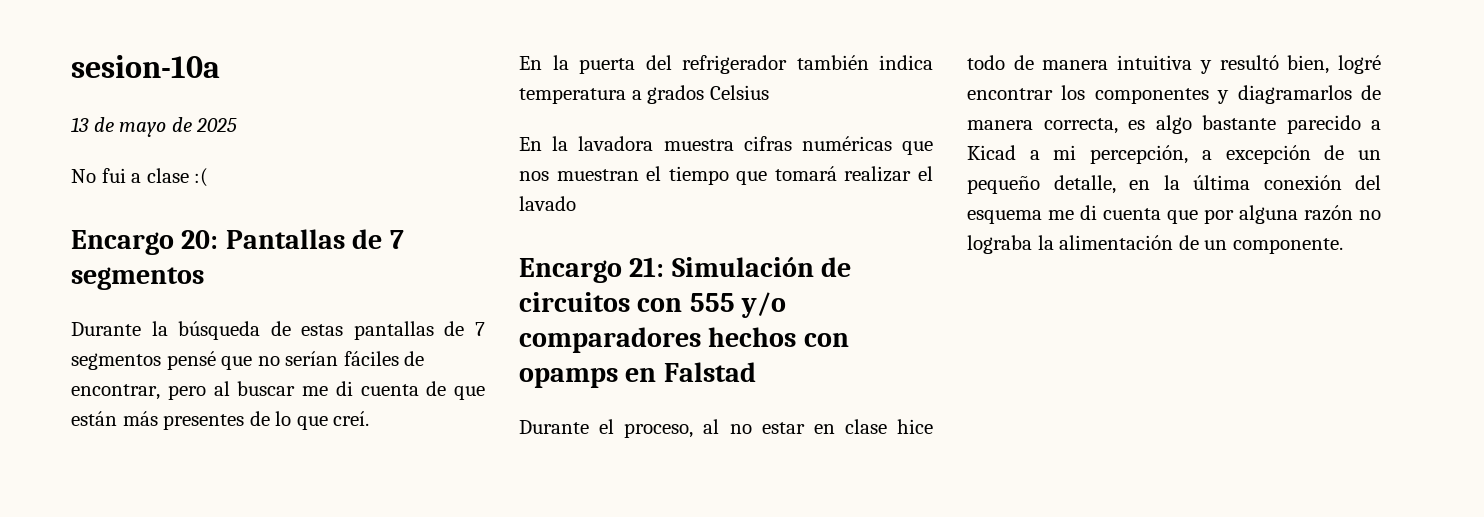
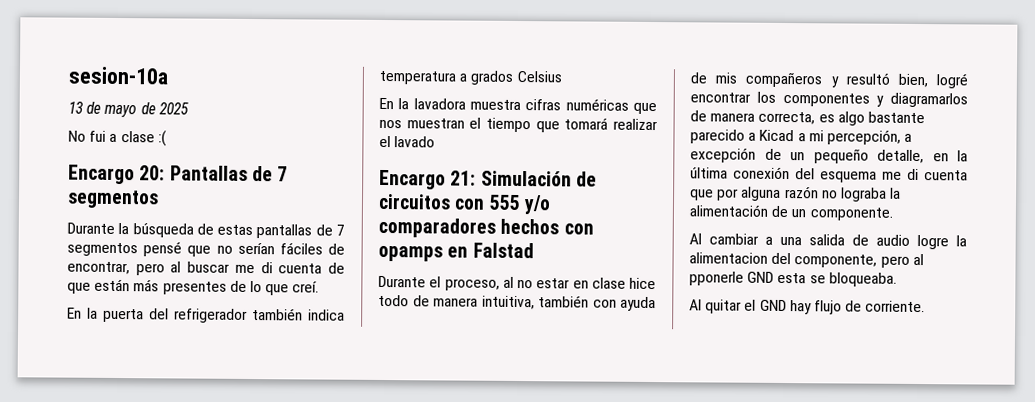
- Durante el proceso, al no estar en clase hice todo de manera intuitiva y resultó bien, logré encontrar los componentes y diagramarlos de manera correcta, es algo bastante parecido a Kicad a mi percepción, a excepción de un pequeño detalle, en la última conexión del esquema me di cuenta que por alguna razón no lograba la alimentación de un componente.
+ Durante el proceso, al no estar en clase hice todo de manera intuitiva, también con ayuda de mis compañeros y resultó bien, logré encontrar los componentes y diagramarlos de manera correcta, es algo bastante parecido a Kicad a mi percepción, a excepción de un pequeño detalle, en la última conexión del esquema me di cuenta que por alguna razón no lograba la alimentación de un componente.
+ Al cambiar a una salida de audio logre la alimentacion del componente, pero al pponerle GND esta se bloqueaba.
+ Al quitar el GND hay flujo de corriente.

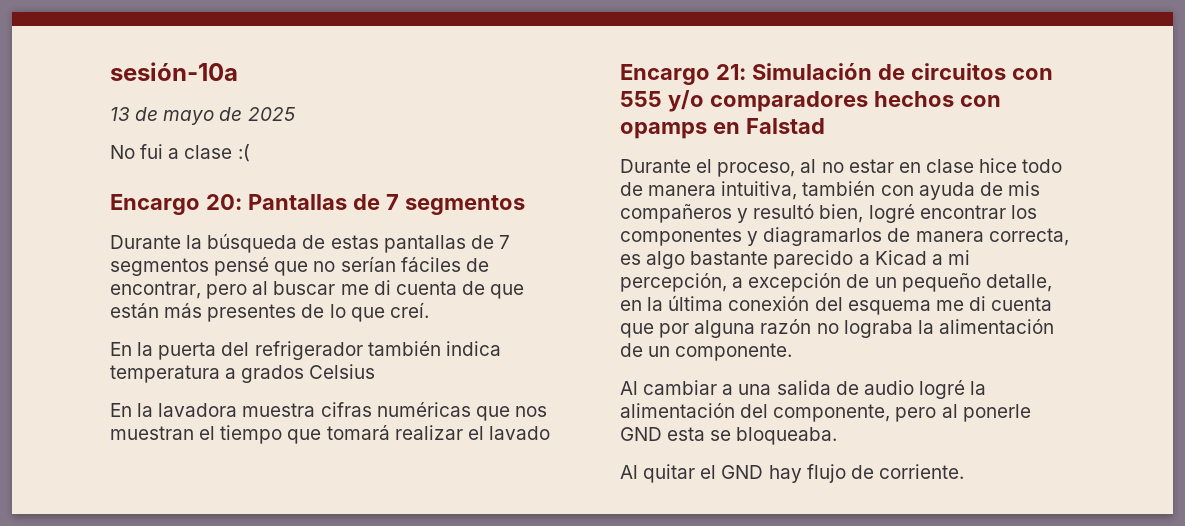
- sesion-10a
+ sesión-10a
- Al cambiar a una salida de audio logre la alimentacion del componente, pero al pponerle GND esta se bloqueaba.
+ Al cambiar a una salida de audio logré la alimentación del componente, pero al ponerle GND esta se bloqueaba.

